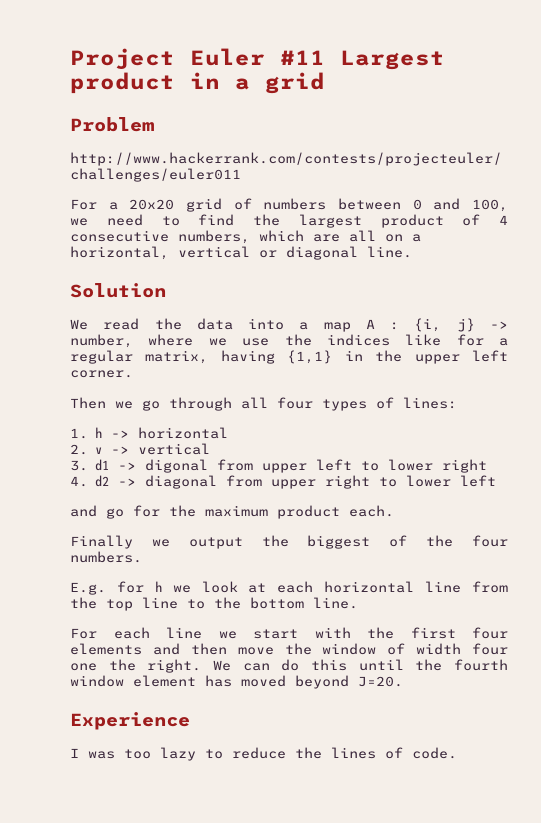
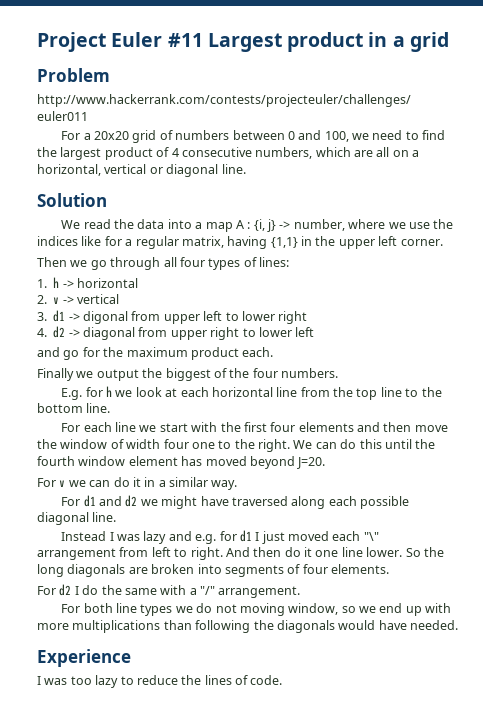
- For each line we start with the first four elements and then move the window of width four one the right.
+ For each line we start with the first four elements and then move the window of width four one to the right.
+ For v we can do it in a similar way.
+ For d1 and d2 we might have traversed along each possible diagonal line.
+ Instead I was lazy and e.g. for d1 I just moved each "\" arrangement from left to right. And then do it one line lower. So the long diagonals are broken into segments of four elements.
+ For d2 I do the same with a "/" arrangement.
+ For both line types we do not moving window, so we end up with more multiplications than following the diagonals would have needed.

